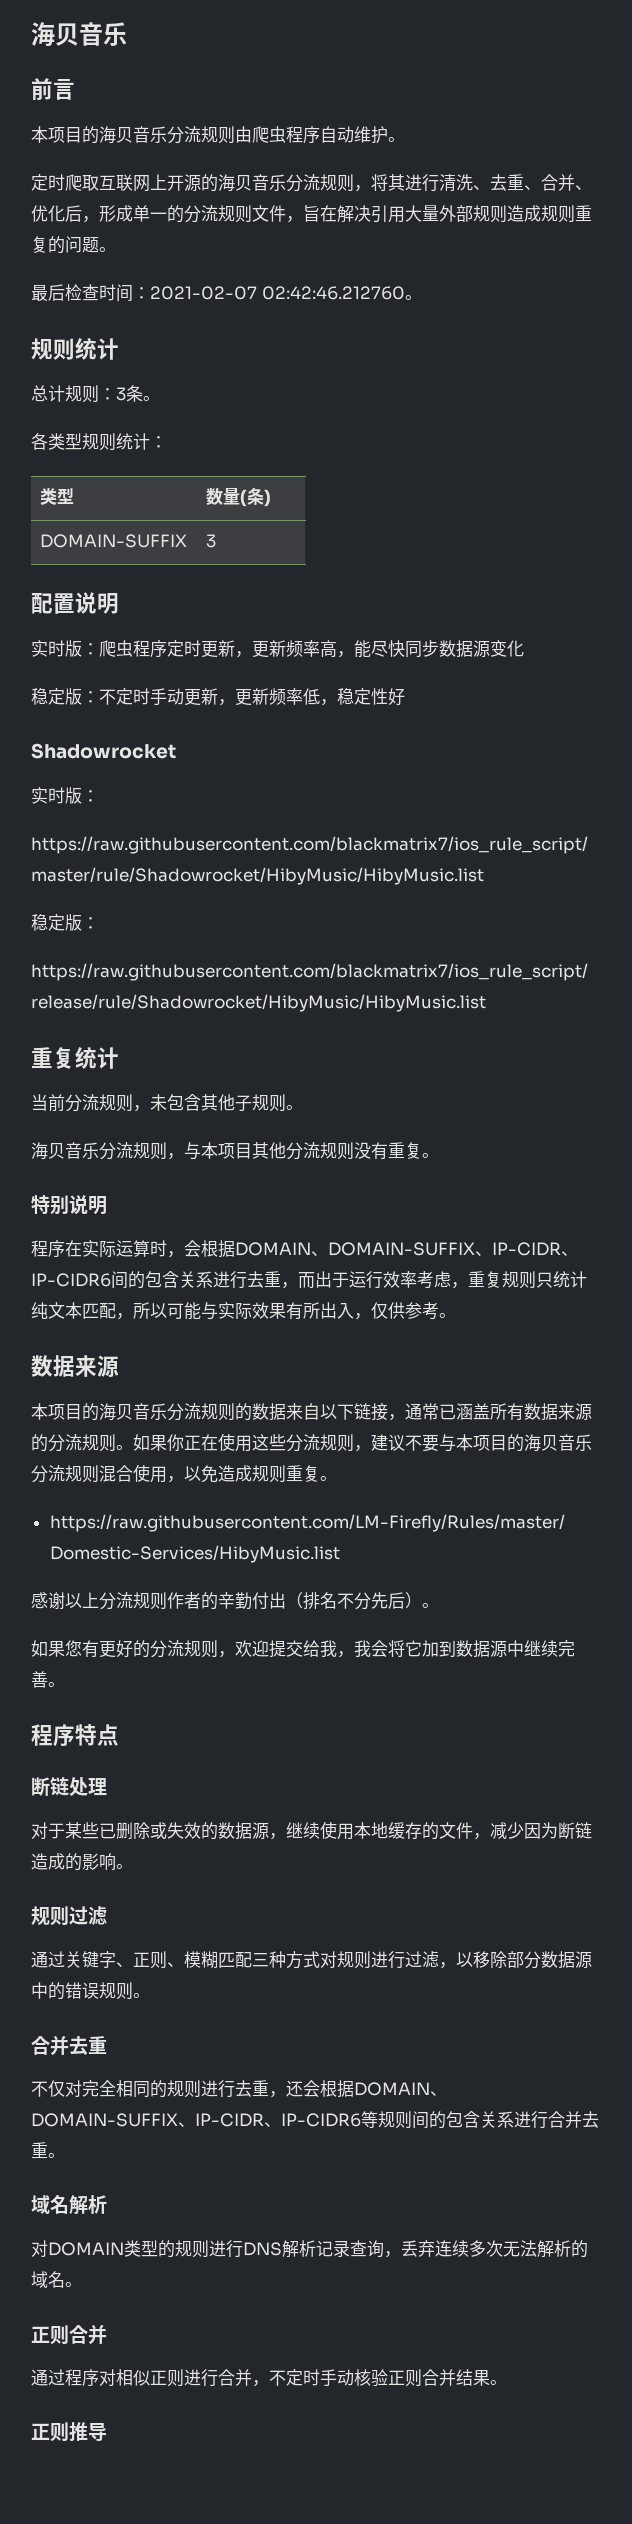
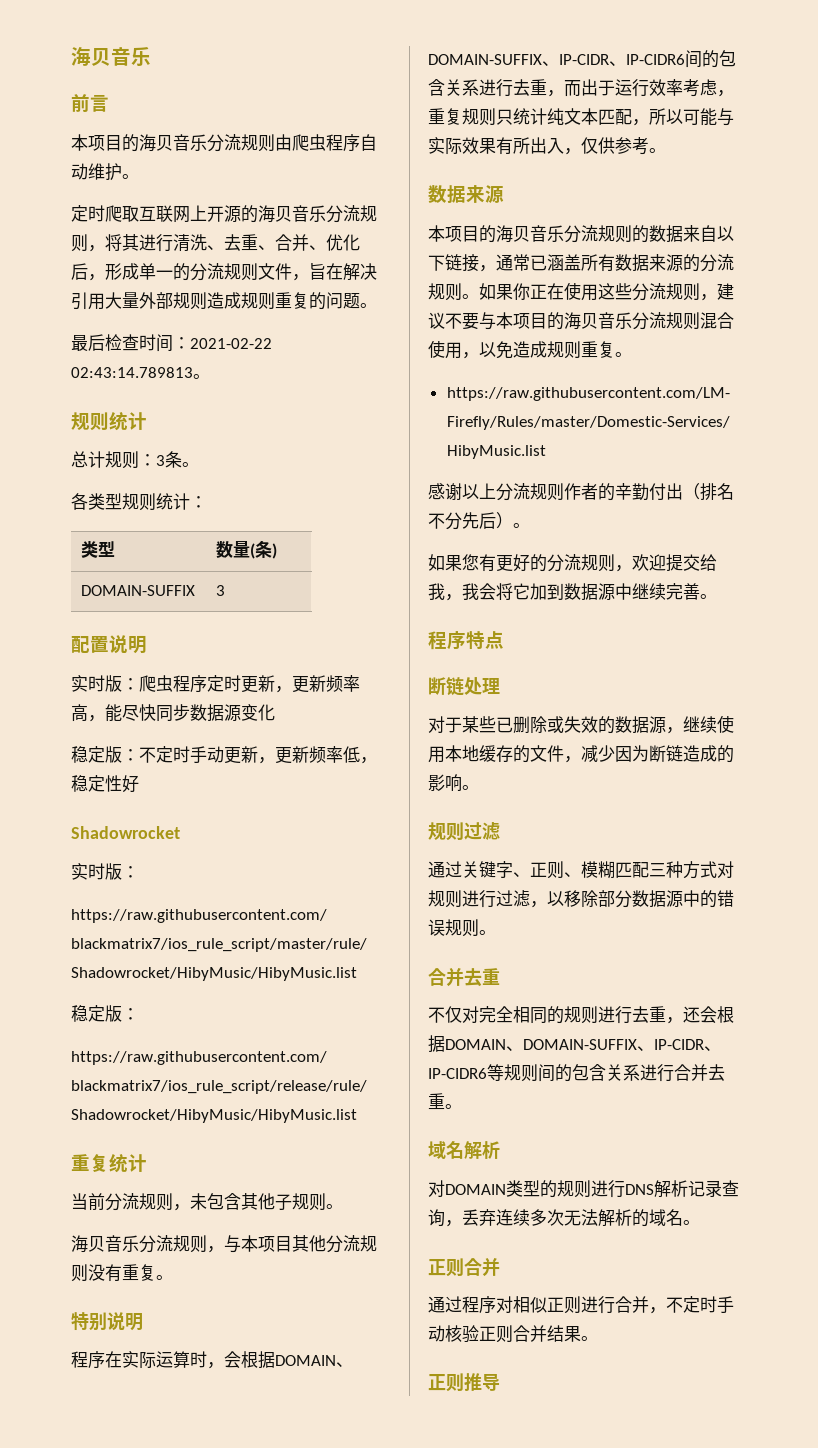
- 最后检查时间：2021-02-07 02:42:46.212760。
+ 最后检查时间：2021-02-22 02:43:14.789813。

